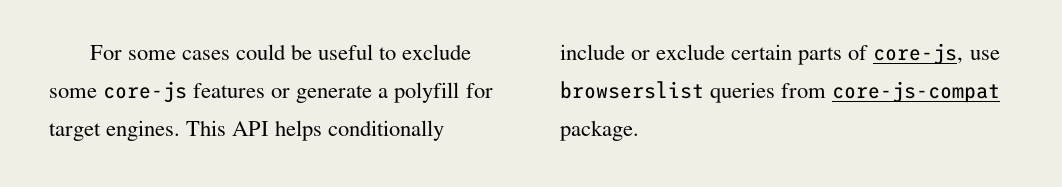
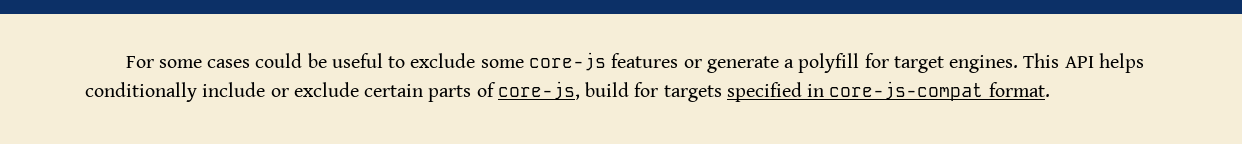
- This API helps conditionally include or exclude certain parts of core-js, use browserslist queries from core-js-compat package.
+ This API helps conditionally include or exclude certain parts of core-js, build for targets specified in core-js-compat format.

